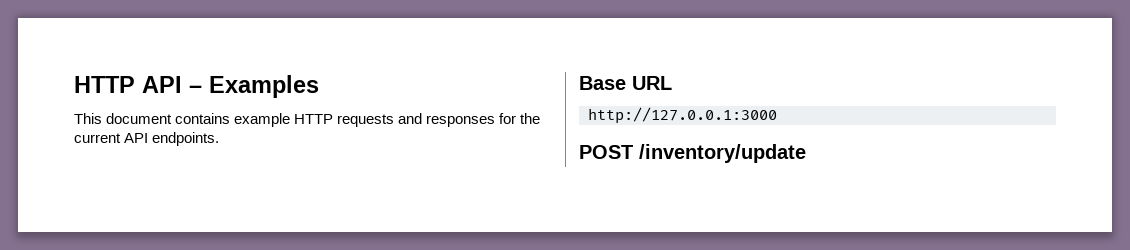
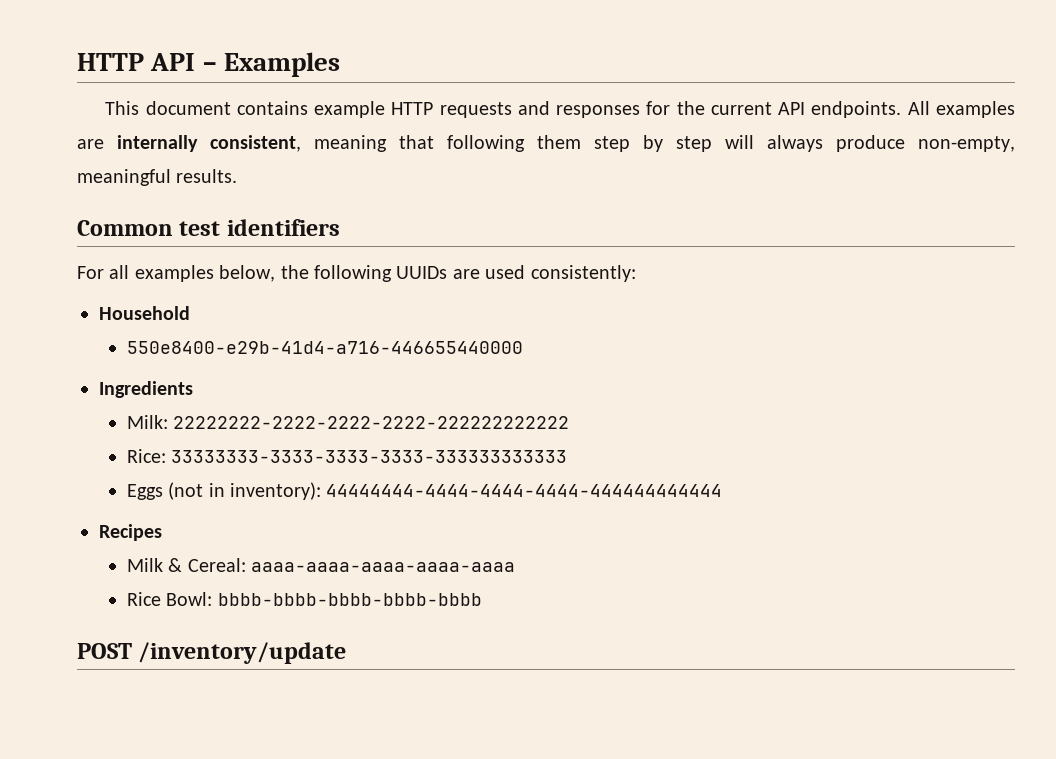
- This document contains example HTTP requests and responses for the current API endpoints.
- Base URL
- http://127.0.0.1:3000
+ This document contains example HTTP requests and responses for the current API endpoints. All examples are internally consistent, meaning that following them step by step will always produce non-empty, meaningful results.
+ Common test identifiers
+ For all examples below, the following UUIDs are used consistently:
+ Household
+ 550e8400-e29b-41d4-a716-446655440000
+ Ingredients
+ Milk: 22222222-2222-2222-2222-222222222222
+ Rice: 33333333-3333-3333-3333-333333333333
+ Eggs (not in inventory): 44444444-4444-4444-4444-444444444444
+ Recipes
+ Milk & Cereal: aaaa-aaaa-aaaa-aaaa-aaaa
+ Rice Bowl: bbbb-bbbb-bbbb-bbbb-bbbb

